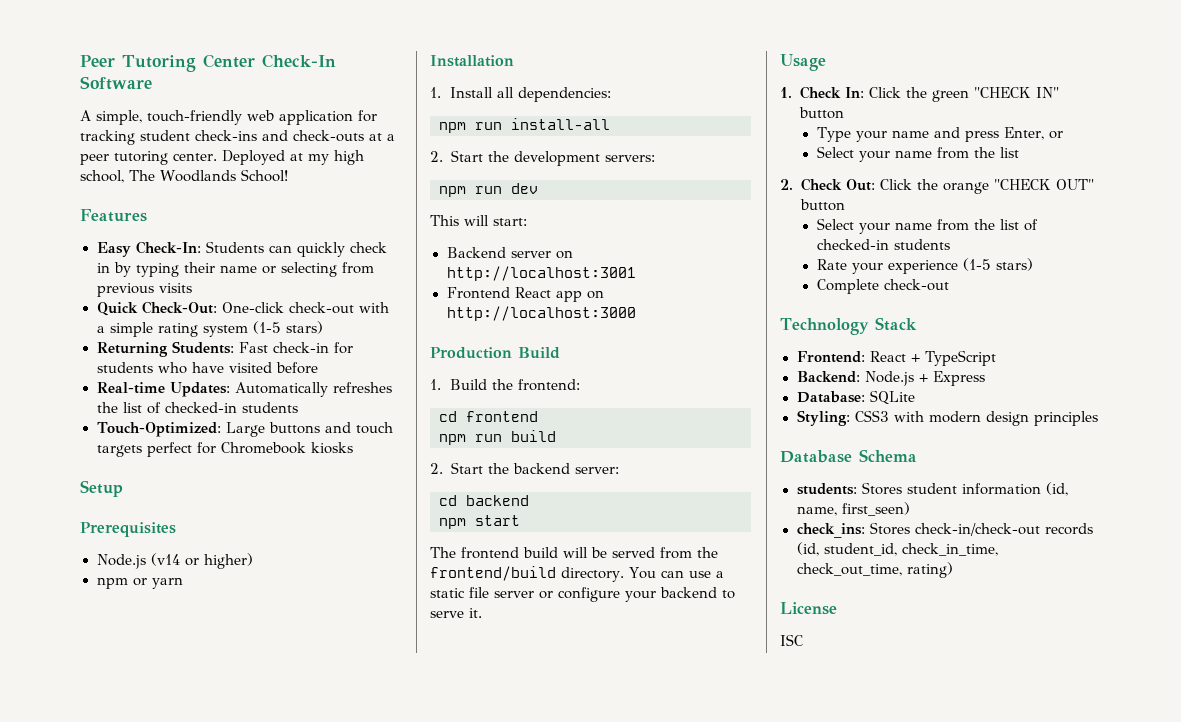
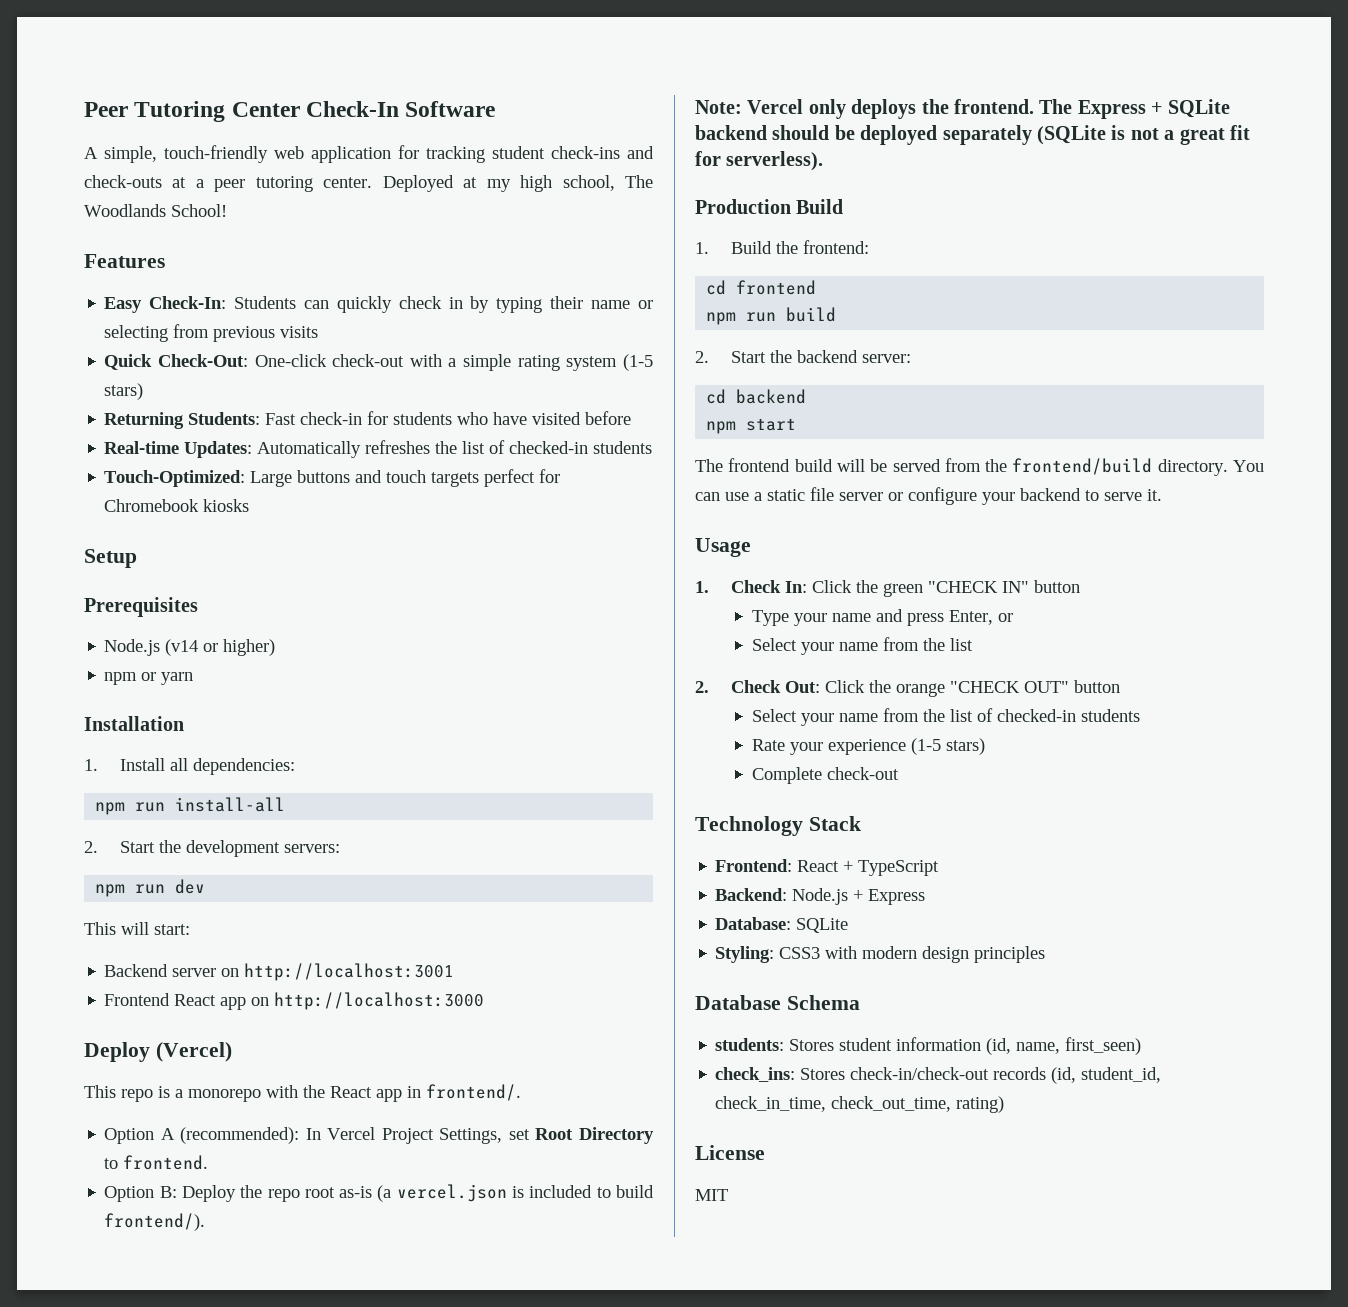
+ Deploy (Vercel)
+ This repo is a monorepo with the React app in frontend/.
+ Option A (recommended): In Vercel Project Settings, set Root Directory to frontend.
+ Option B: Deploy the repo root as-is (a vercel.json is included to build frontend/).
+ Note: Vercel only deploys the frontend. The Express + SQLite backend should be deployed separately (SQLite is not a great fit for serverless).
- ISC
+ MIT

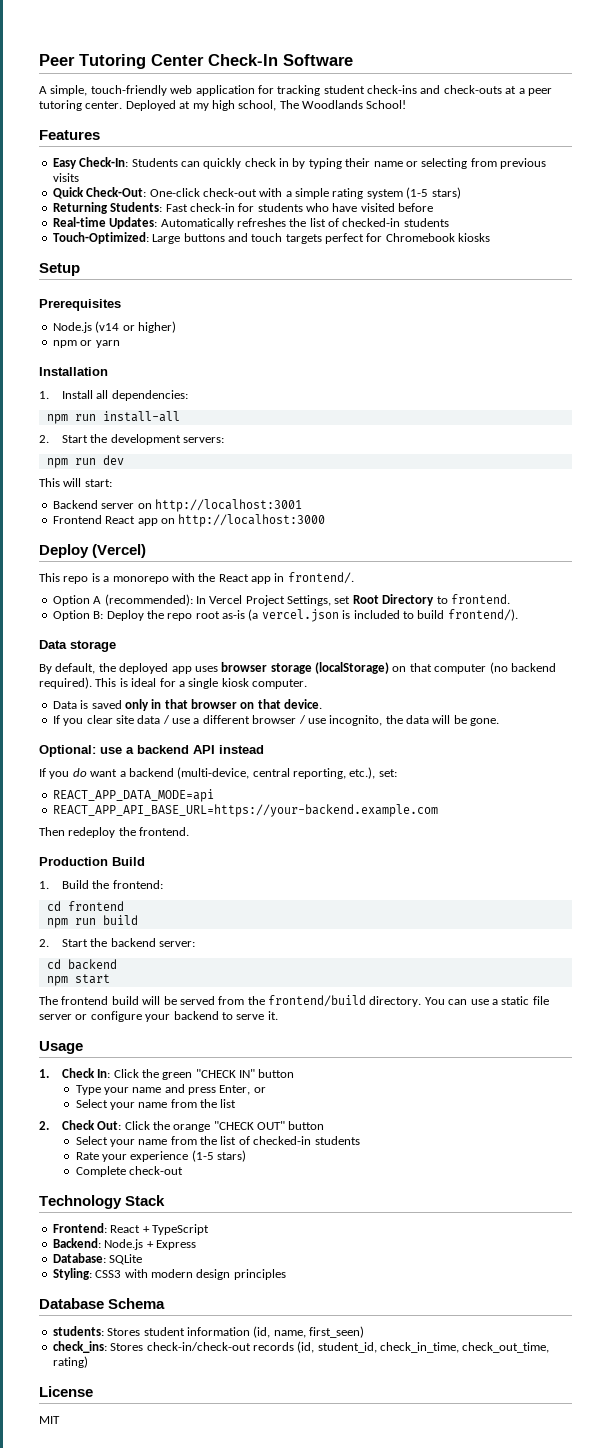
- Note: Vercel only deploys the frontend. The Express + SQLite backend should be deployed separately (SQLite is not a great fit for serverless).
+ Data storage
+ By default, the deployed app uses browser storage (localStorage) on that computer (no backend required). This is ideal for a single kiosk computer.
+ Data is saved only in that browser on that device.
+ If you clear site data / use a different browser / use incognito, the data will be gone.
+ Optional: use a backend API instead
+ If you do want a backend (multi-device, central reporting, etc.), set:
+ REACT_APP_DATA_MODE=api
+ REACT_APP_API_BASE_URL=https://your-backend.example.com
+ Then redeploy the frontend.

